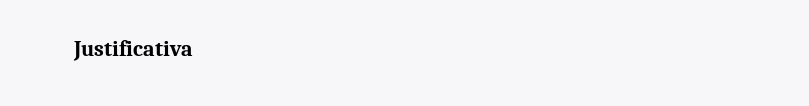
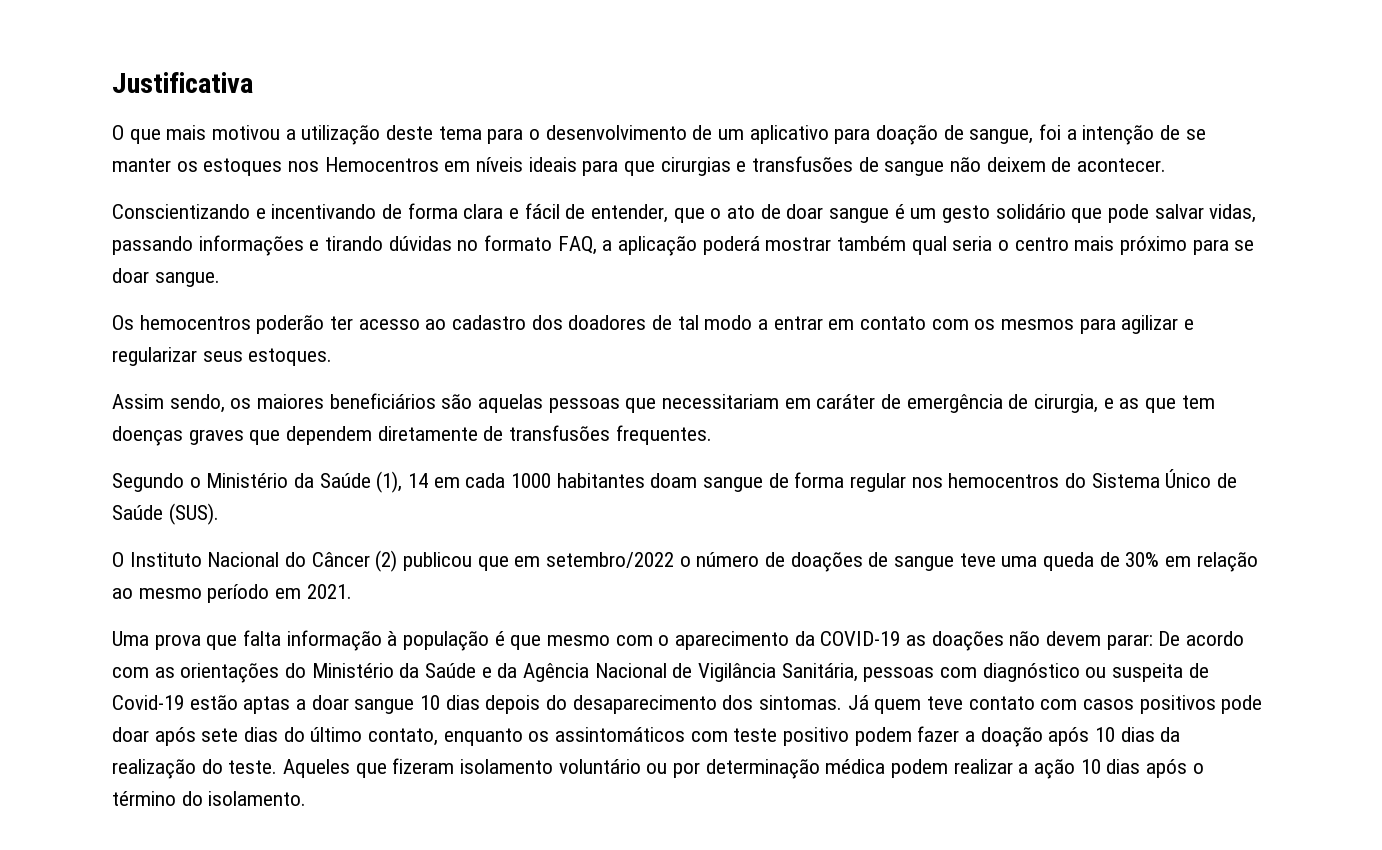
+ O que mais motivou a utilização deste tema para o desenvolvimento de um aplicativo para doação de sangue, foi a intenção de se manter os estoques nos Hemocentros em níveis ideais para que cirurgias e transfusões de sangue não deixem de acontecer.
+ Conscientizando e incentivando de forma clara e fácil de entender, que o ato de doar sangue é um gesto solidário que pode salvar vidas, passando informações e tirando dúvidas no formato FAQ, a aplicação poderá mostrar também qual seria o centro mais próximo para se doar sangue.
+ Os hemocentros poderão ter acesso ao cadastro dos doadores de tal modo a entrar em contato com os mesmos para agilizar e regularizar seus estoques.
+ Assim sendo, os maiores beneficiários são aquelas pessoas que necessitariam em caráter de emergência de cirurgia, e as que tem doenças graves que dependem diretamente de transfusões frequentes.
+ Segundo o Ministério da Saúde (1), 14 em cada 1000 habitantes doam sangue de forma regular nos hemocentros do Sistema Único de Saúde (SUS).
+ O Instituto Nacional do Câncer (2) publicou que em setembro/2022 o número de doações de sangue teve uma queda de 30% em relação ao mesmo período em 2021.
+ Uma prova que falta informação à população é que mesmo com o aparecimento da COVID-19 as doações não devem parar: De acordo com as orientações do Ministério da Saúde e da Agência Nacional de Vigilância Sanitária, pessoas com diagnóstico ou suspeita de Covid-19 estão aptas a doar sangue 10 dias depois do desaparecimento dos sintomas. Já quem teve contato com casos positivos pode doar após sete dias do último contato, enquanto os assintomáticos com teste positivo podem fazer a doação após 10 dias da realização do teste. Aqueles que fizeram isolamento voluntário ou por determinação médica podem realizar a ação 10 dias após o término do isolamento.

